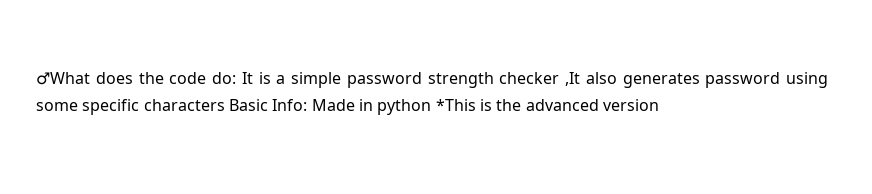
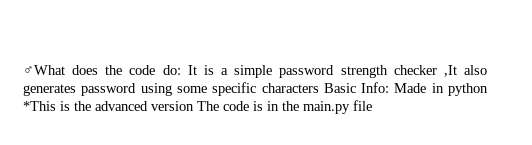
- ♂What does the code do: It is a simple password strength checker ,It also generates password using some specific characters Basic Info: Made in python *This is the advanced version
+ ♂What does the code do: It is a simple password strength checker ,It also generates password using some specific characters Basic Info: Made in python *This is the advanced version The code is in the main.py file

